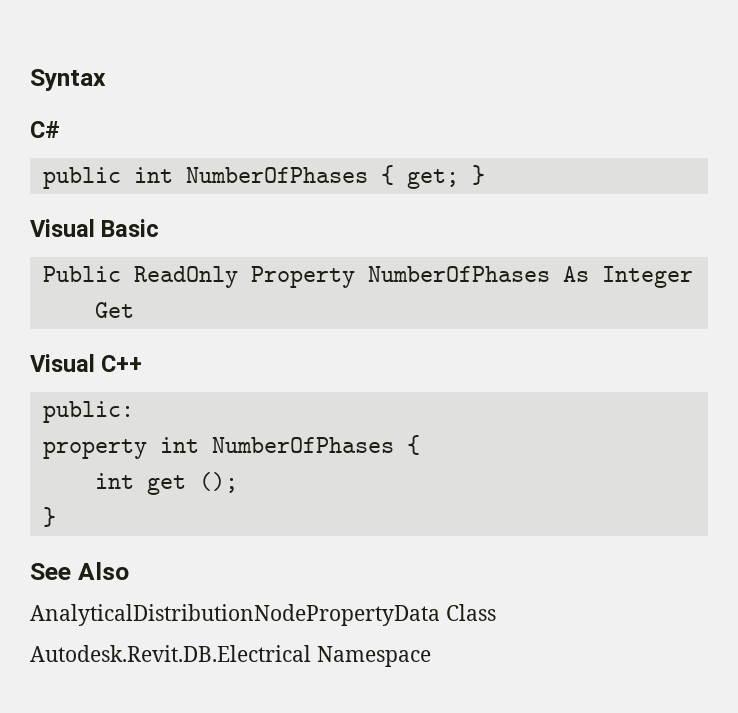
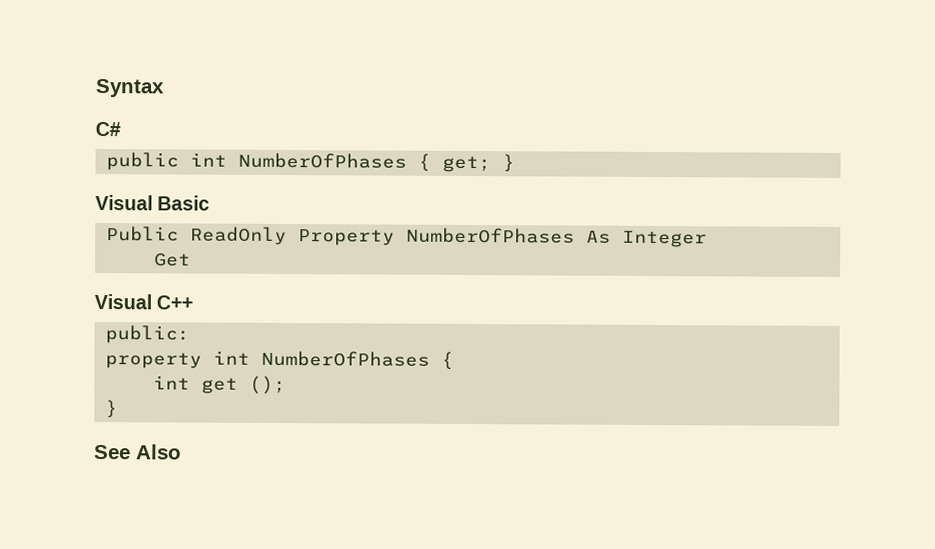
- AnalyticalDistributionNodePropertyData Class
- Autodesk.Revit.DB.Electrical Namespace

